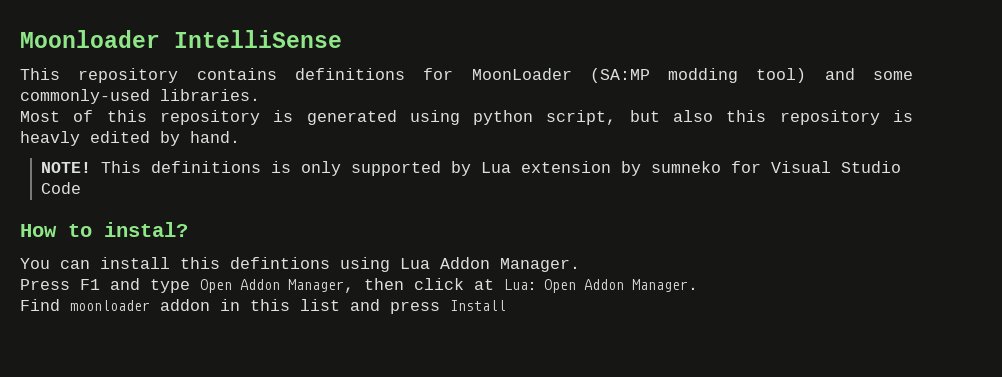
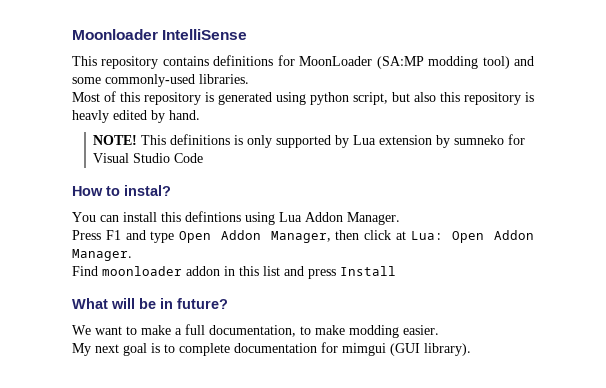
+ What will be in future?
+ We want to make a full documentation, to make modding easier.
+ My next goal is to complete documentation for mimgui (GUI library).

